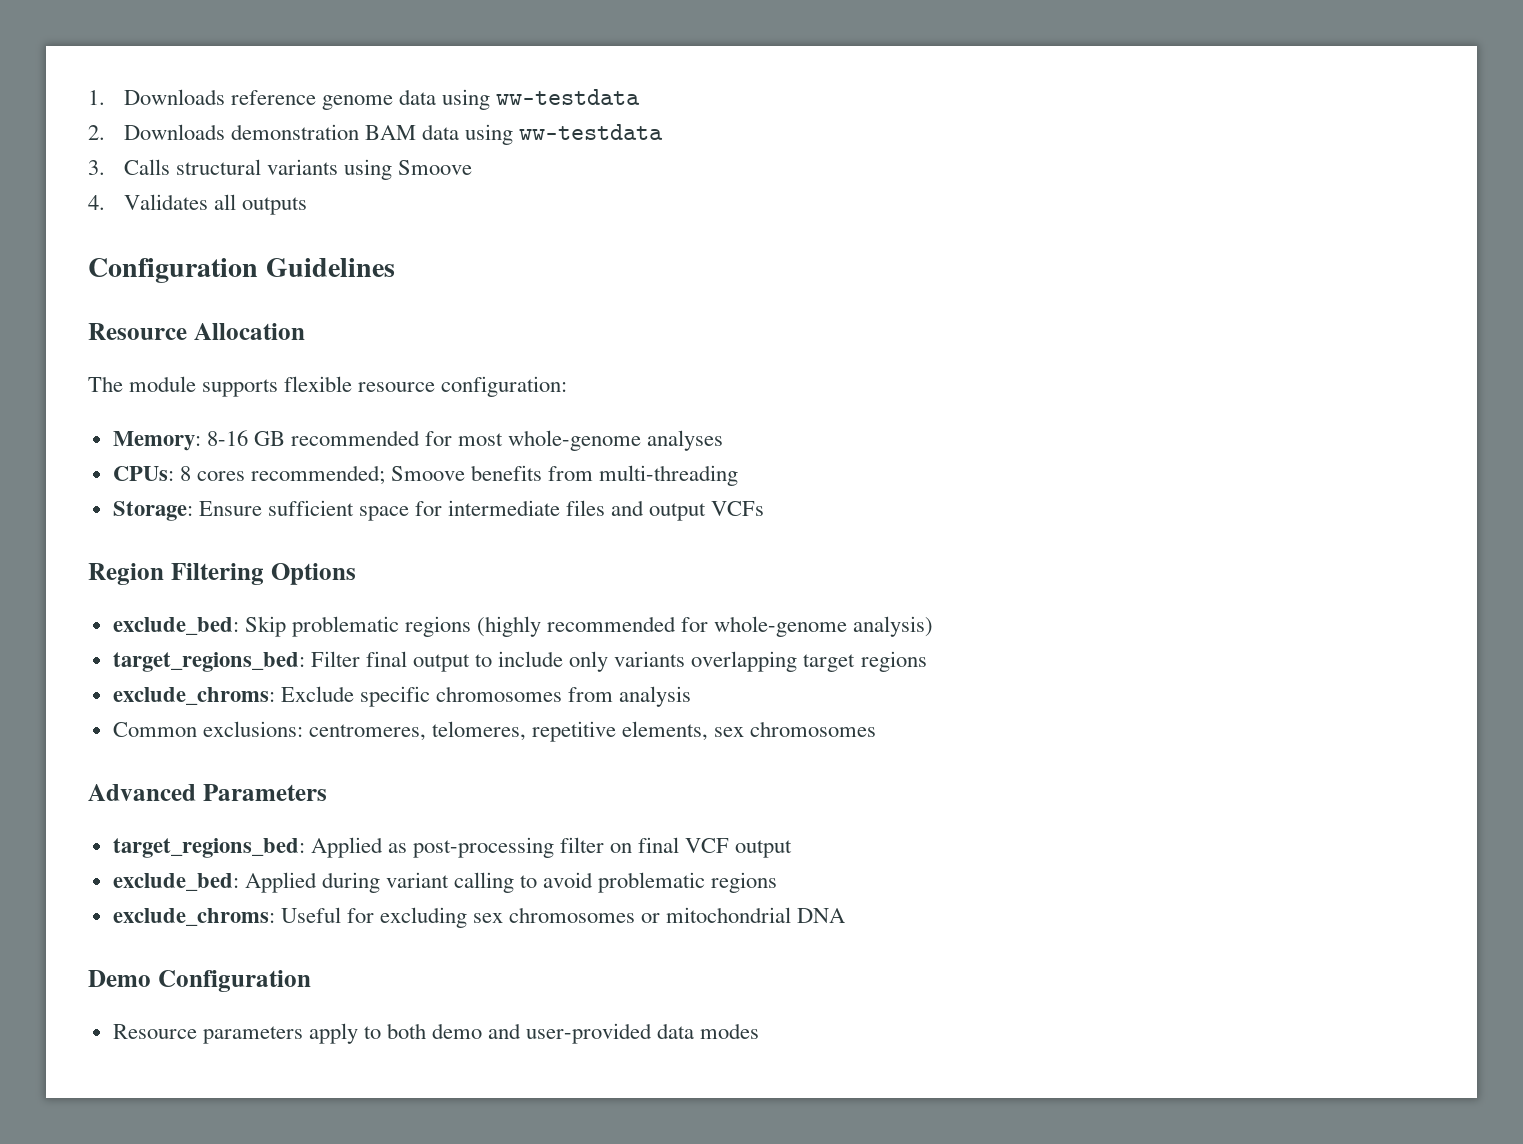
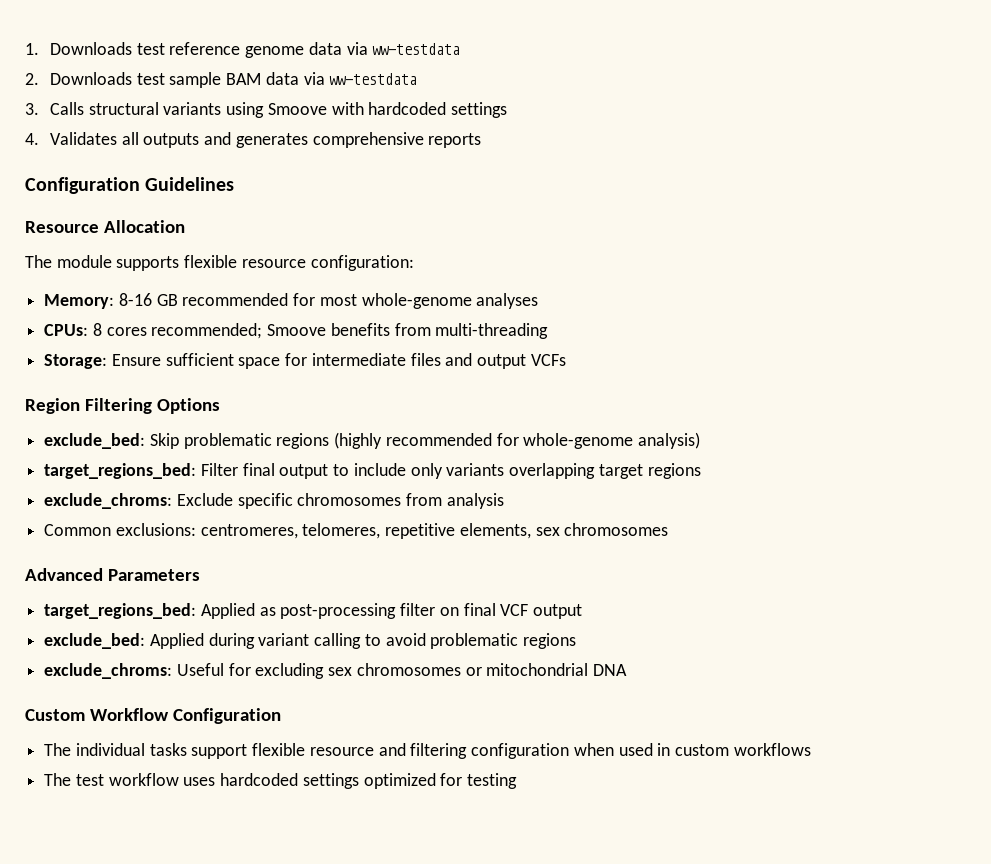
- 1. Downloads reference genome data using ww-testdata
+ 1. Downloads test reference genome data via ww-testdata
- 2. Downloads demonstration BAM data using ww-testdata
+ 2. Downloads test sample BAM data via ww-testdata
- 3. Calls structural variants using Smoove
+ 3. Calls structural variants using Smoove with hardcoded settings
- 4. Validates all outputs
+ 4. Validates all outputs and generates comprehensive reports
- Demo Configuration
+ Custom Workflow Configuration
- Resource parameters apply to both demo and user-provided data modes
+ The individual tasks support flexible resource and filtering configuration when used in custom workflows
+ The test workflow uses hardcoded settings optimized for testing

